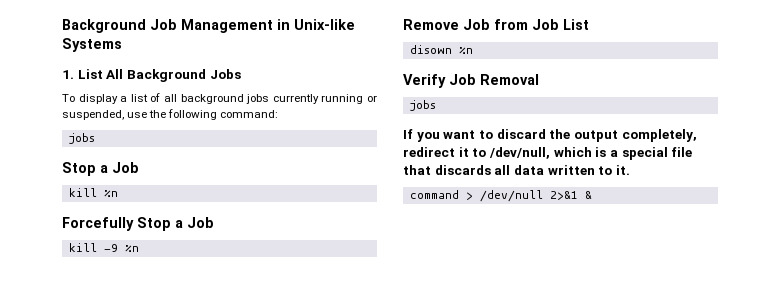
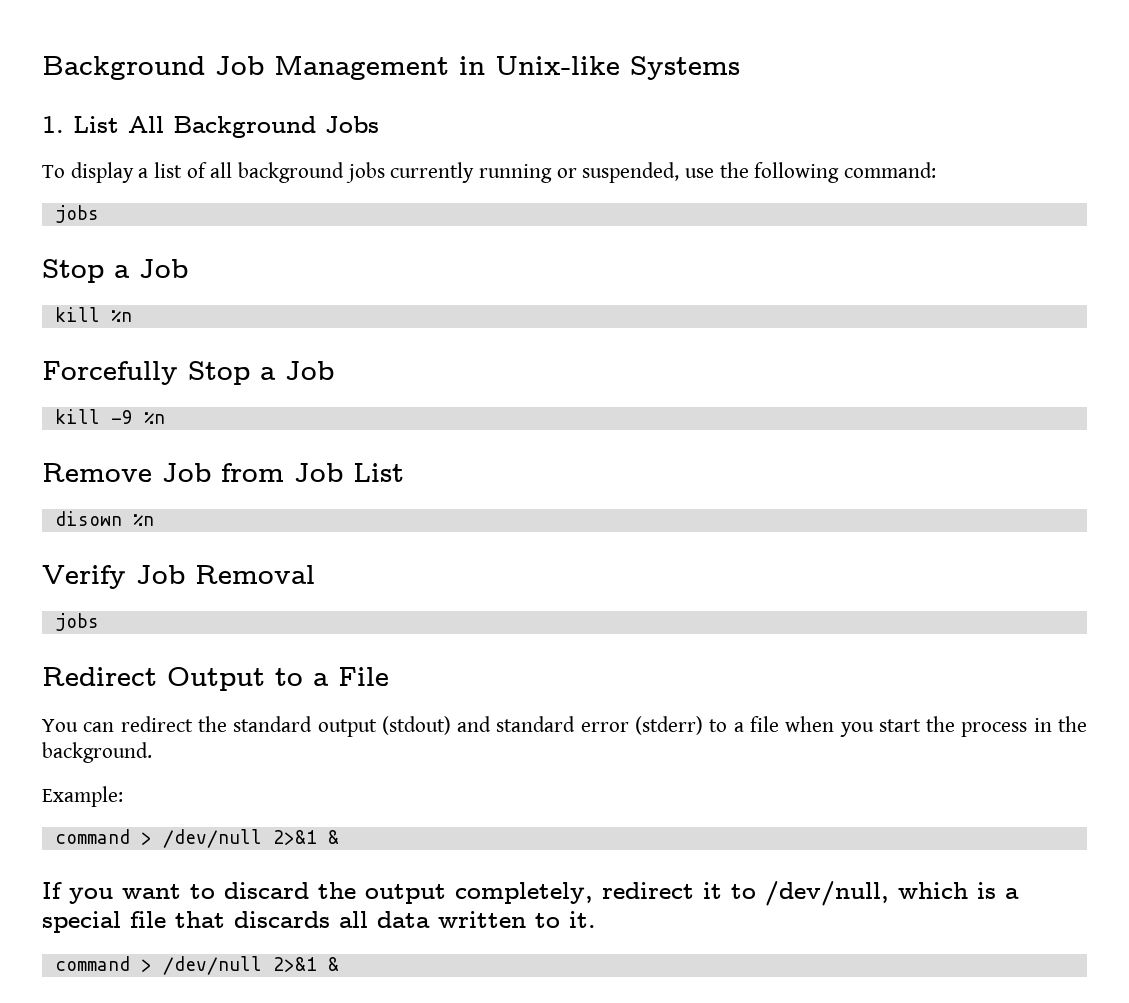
+ Redirect Output to a File
+ You can redirect the standard output (stdout) and standard error (stderr) to a file when you start the process in the background.
+ Example:
+ command > /dev/null 2>&1 &

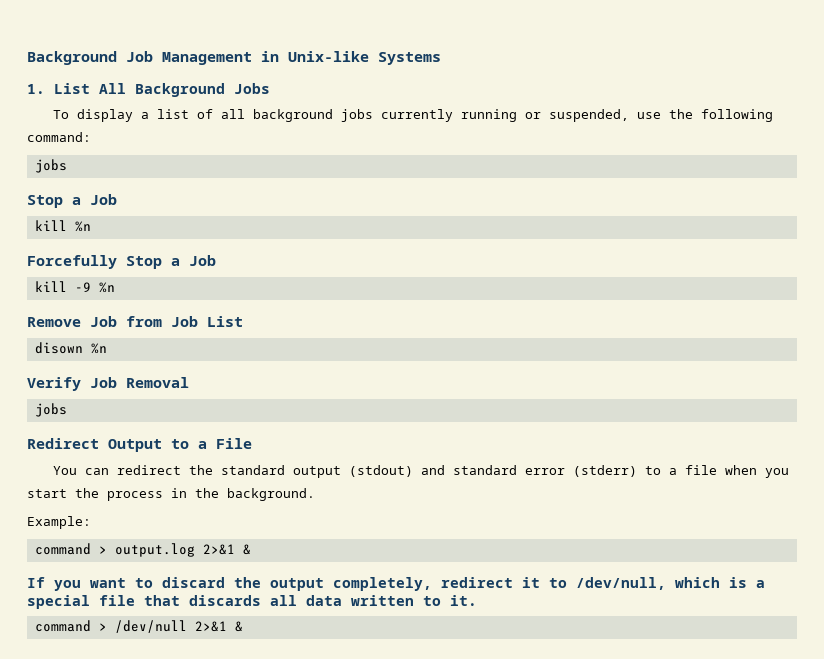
  Example:
- command > /dev/null 2>&1 &
+ command > output.log 2>&1 &

